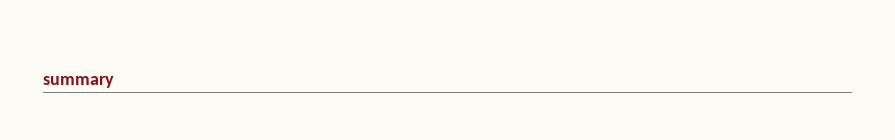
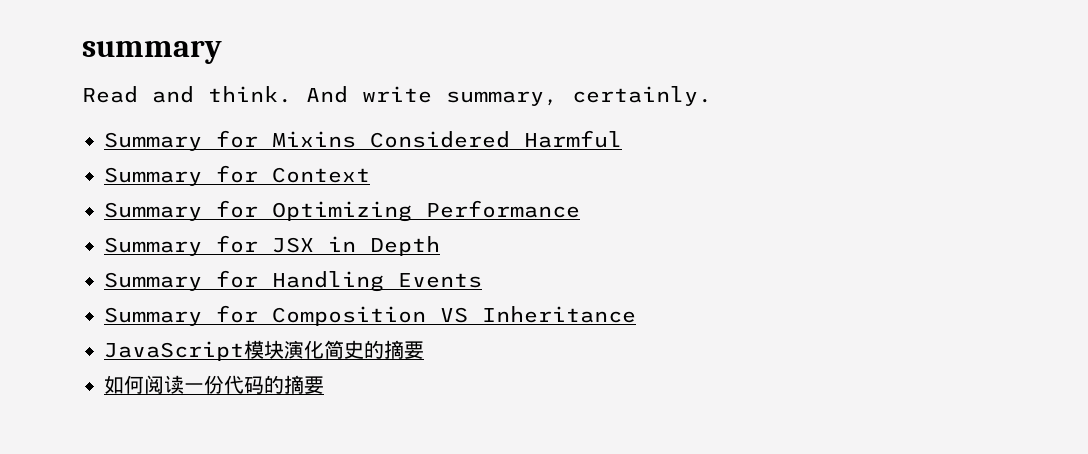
+ Read and think. And write summary, certainly.
+ Summary for Mixins Considered Harmful
+ Summary for Context
+ Summary for Optimizing Performance
+ Summary for JSX in Depth
+ Summary for Handling Events
+ Summary for Composition VS Inheritance
+ JavaScript模块演化简史的摘要
+ 如何阅读一份代码的摘要

